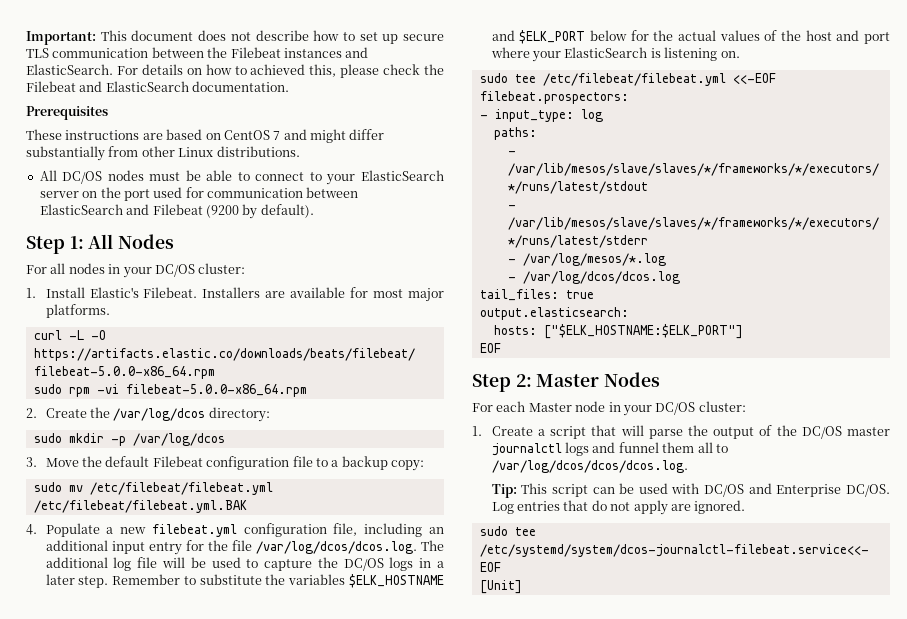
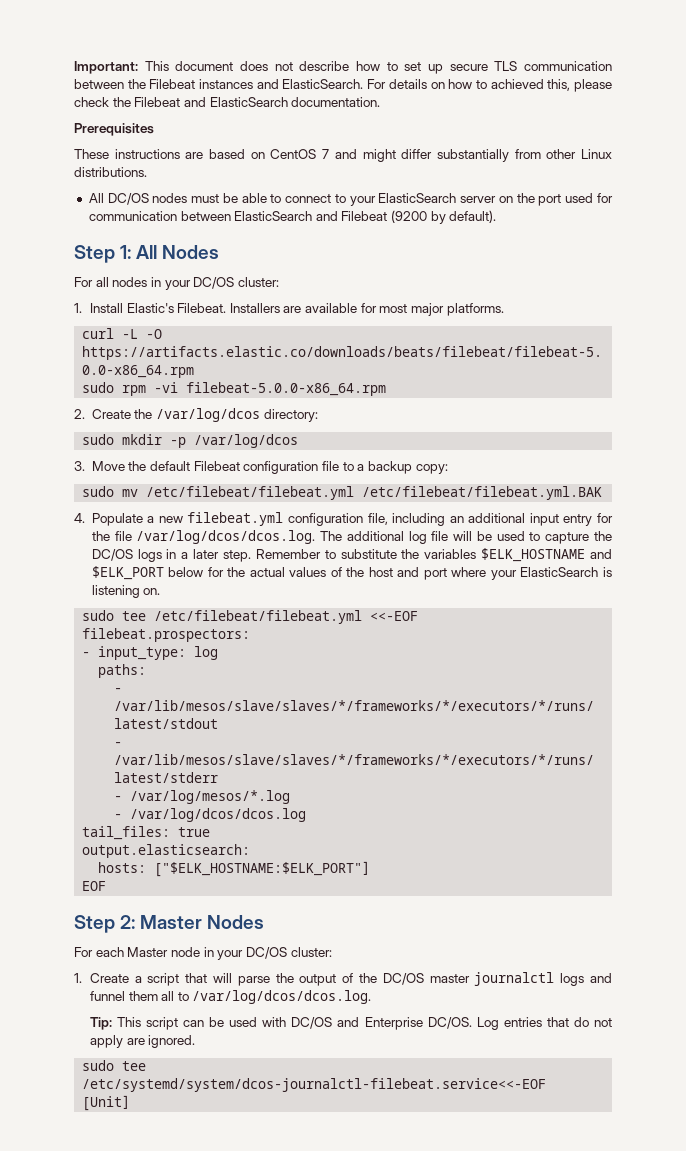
- 1. Create a script that will parse the output of the DC/OS master journalctl logs and funnel them all to /var/log/dcos/dcos/dcos.log.
+ 1. Create a script that will parse the output of the DC/OS master journalctl logs and funnel them all to /var/log/dcos/dcos.log.

